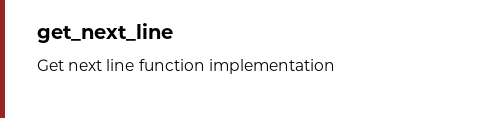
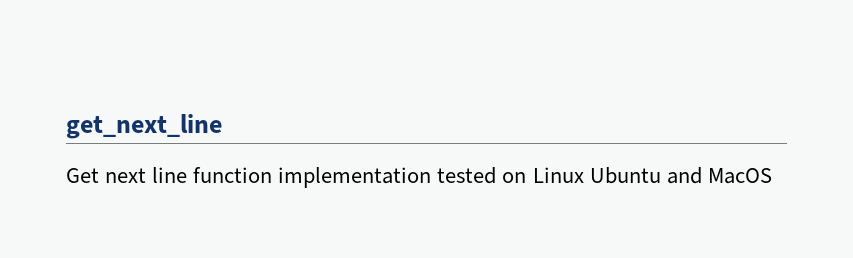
- Get next line function implementation
+ Get next line function implementation tested on Linux Ubuntu and MacOS

